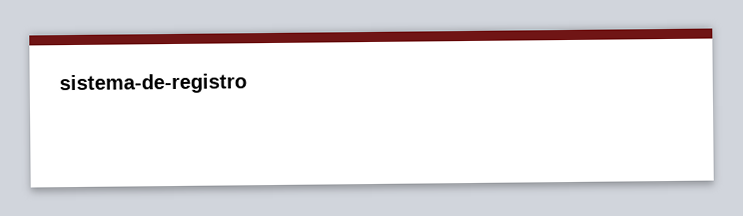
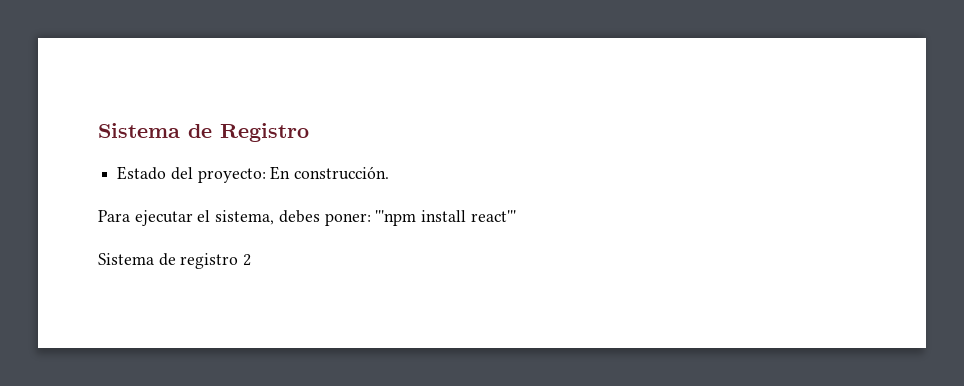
- sistema-de-registro
+ Sistema de Registro
+ Estado del proyecto: En construcción.
+ Para ejecutar el sistema, debes poner: '''npm install react'''
+ Sistema de registro 2

